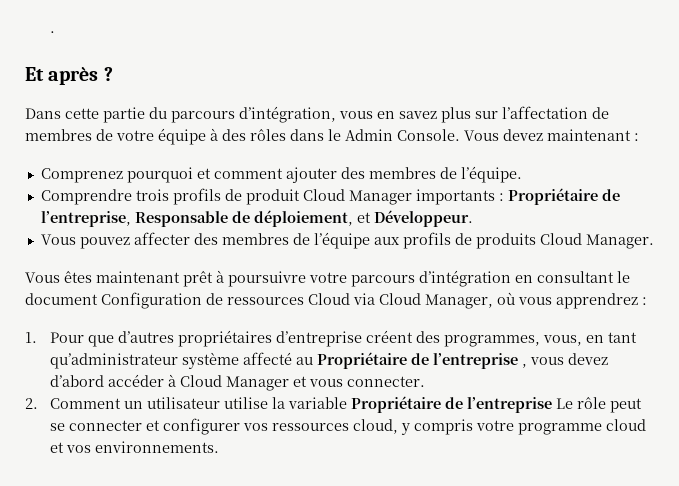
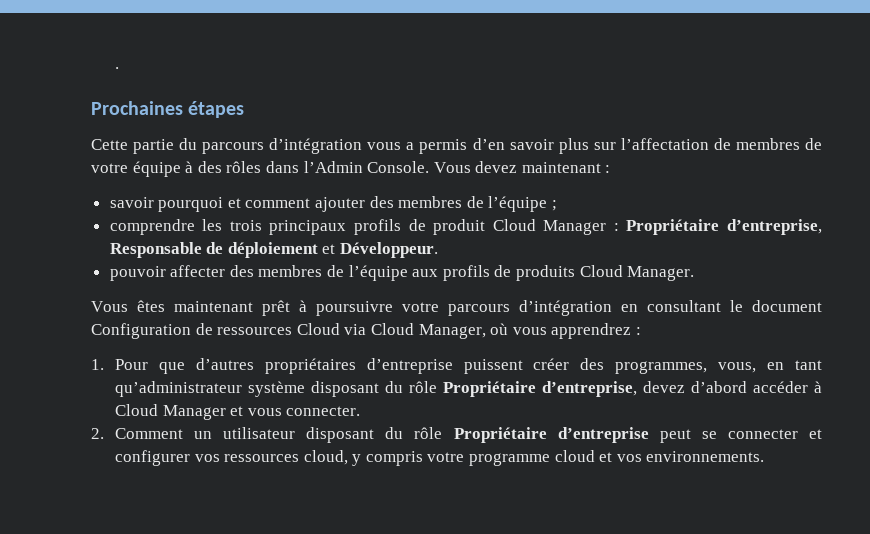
- Et après ?
- Dans cette partie du parcours d’intégration, vous en savez plus sur l’affectation de membres de votre équipe à des rôles dans le Admin Console.
+ Prochaines étapes
+ Cette partie du parcours d’intégration vous a permis d’en savoir plus sur l’affectation de membres de votre équipe à des rôles dans l’Admin Console.
- Comprenez pourquoi et comment ajouter des membres de l’équipe.
- Comprendre trois profils de produit Cloud Manager importants : Propriétaire de l’entreprise, Responsable de déploiement, et Développeur.
+ savoir pourquoi et comment ajouter des membres de l’équipe ;
+ comprendre les trois principaux profils de produit Cloud Manager : Propriétaire d’entreprise, Responsable de déploiement et Développeur.
- Vous pouvez affecter des membres de l’équipe aux profils de produits Cloud Manager.
+ pouvoir affecter des membres de l’équipe aux profils de produits Cloud Manager.
- 1. Pour que d’autres propriétaires d’entreprise créent des programmes, vous, en tant qu’administrateur système affecté au Propriétaire de l’entreprise , vous devez d’abord accéder à Cloud Manager et vous connecter.
+ 1. Pour que d’autres propriétaires d’entreprise puissent créer des programmes, vous, en tant qu’administrateur système disposant du rôle Propriétaire d’entreprise, devez d’abord accéder à Cloud Manager et vous connecter.
- 2. Comment un utilisateur utilise la variable Propriétaire de l’entreprise Le rôle peut se connecter et configurer vos ressources cloud, y compris votre programme cloud et vos environnements.
+ 2. Comment un utilisateur disposant du rôle Propriétaire d’entreprise peut se connecter et configurer vos ressources cloud, y compris votre programme cloud et vos environnements.

